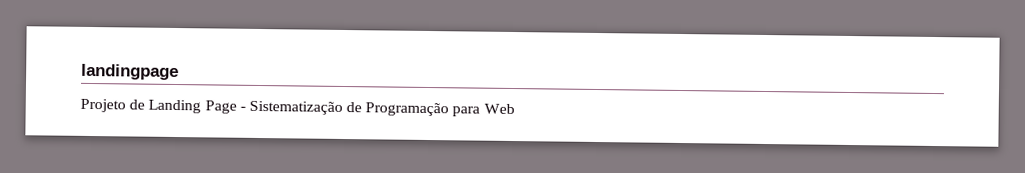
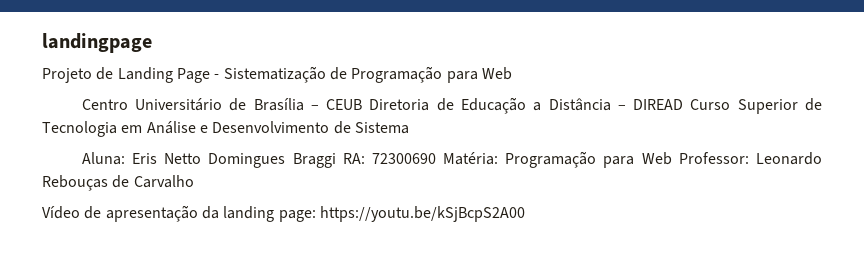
+ Centro Universitário de Brasília – CEUB Diretoria de Educação a Distância – DIREAD Curso Superior de Tecnologia em Análise e Desenvolvimento de Sistema
+ Aluna: Eris Netto Domingues Braggi RA: 72300690 Matéria: Programação para Web Professor: Leonardo Rebouças de Carvalho
+ Vídeo de apresentação da landing page: https://youtu.be/kSjBcpS2A00

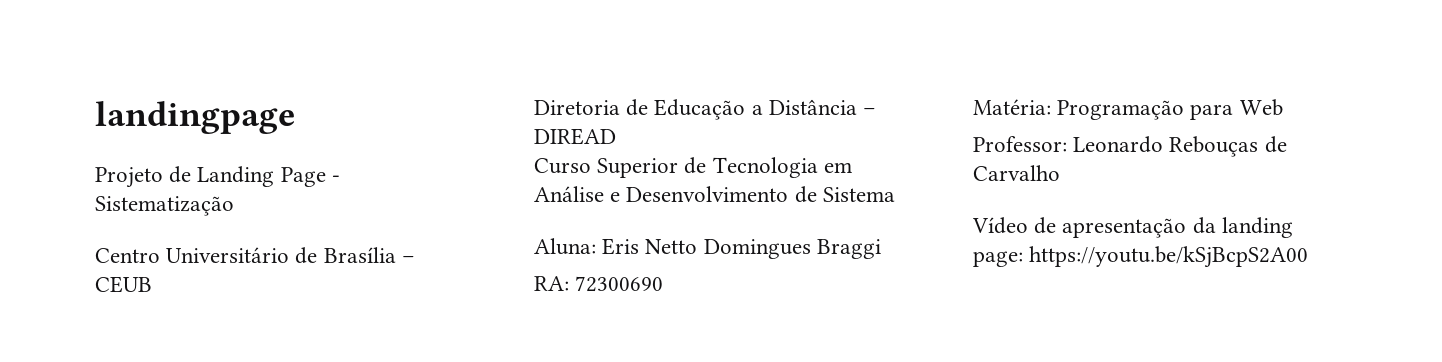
- Projeto de Landing Page - Sistematização de Programação para Web
+ Projeto de Landing Page - Sistematização
- Centro Universitário de Brasília – CEUB Diretoria de Educação a Distância – DIREAD Curso Superior de Tecnologia em Análise e Desenvolvimento de Sistema
+ Centro Universitário de Brasília – CEUB
+ Diretoria de Educação a Distância – DIREAD
+ Curso Superior de Tecnologia em Análise e Desenvolvimento de Sistema
- Aluna: Eris Netto Domingues Braggi RA: 72300690 Matéria: Programação para Web Professor: Leonardo Rebouças de Carvalho
+ Aluna: Eris Netto Domingues Braggi
+ RA: 72300690
+ Matéria: Programação para Web
+ Professor: Leonardo Rebouças de Carvalho

